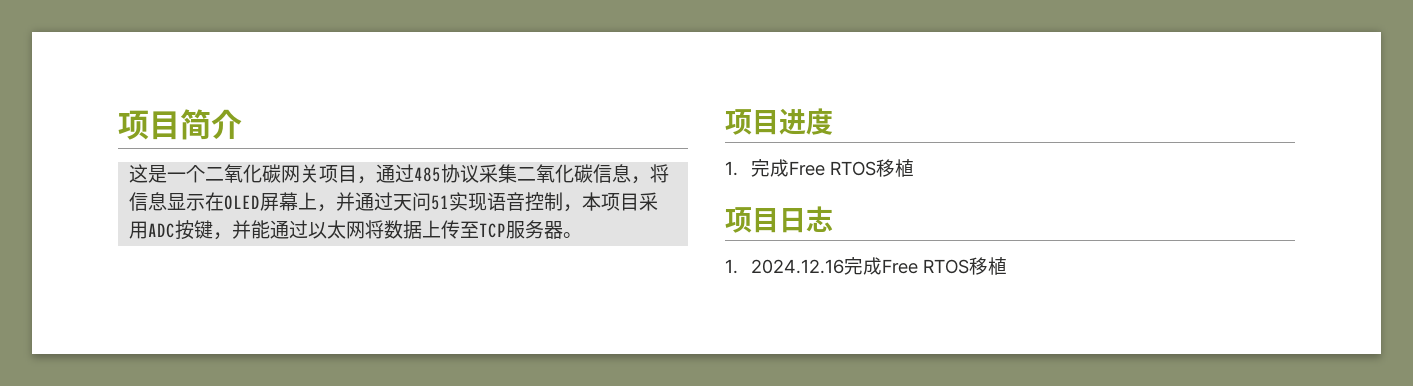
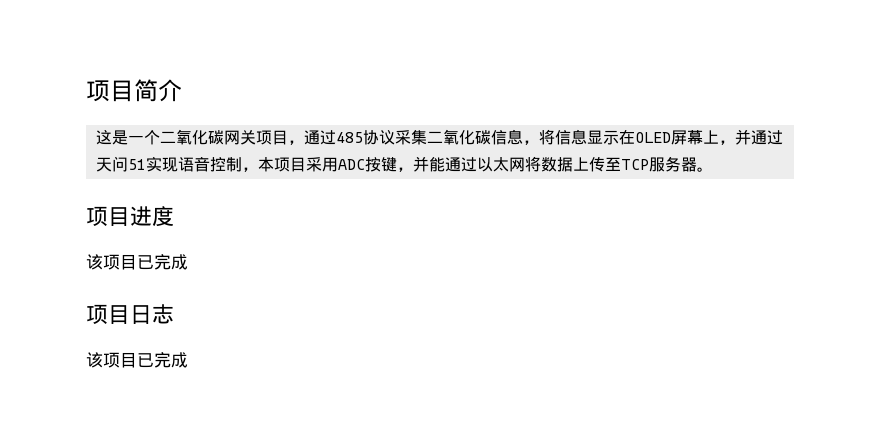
  项目进度
- 1.完成Free RTOS移植
+ 该项目已完成
  项目日志
- 1. 2024.12.16完成Free RTOS移植
+ 该项目已完成

